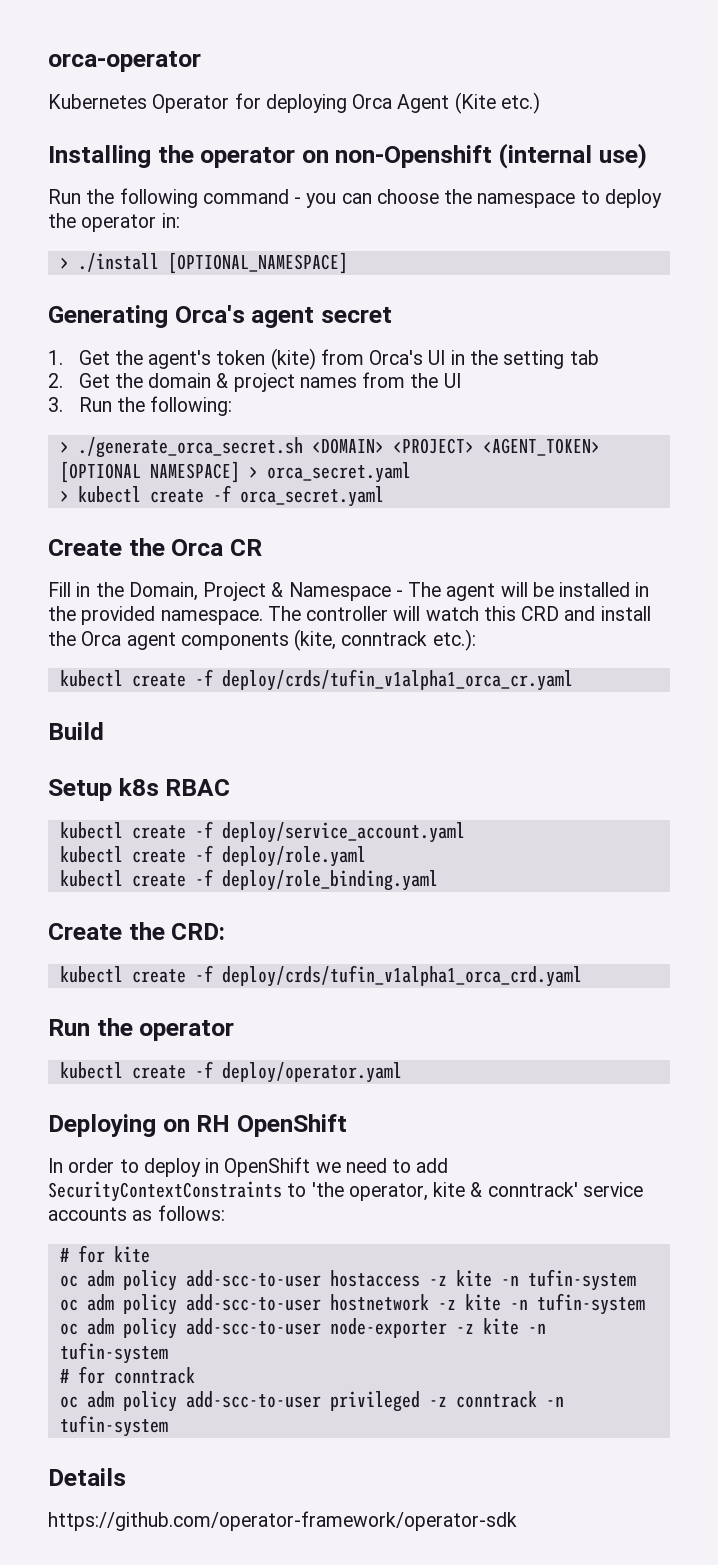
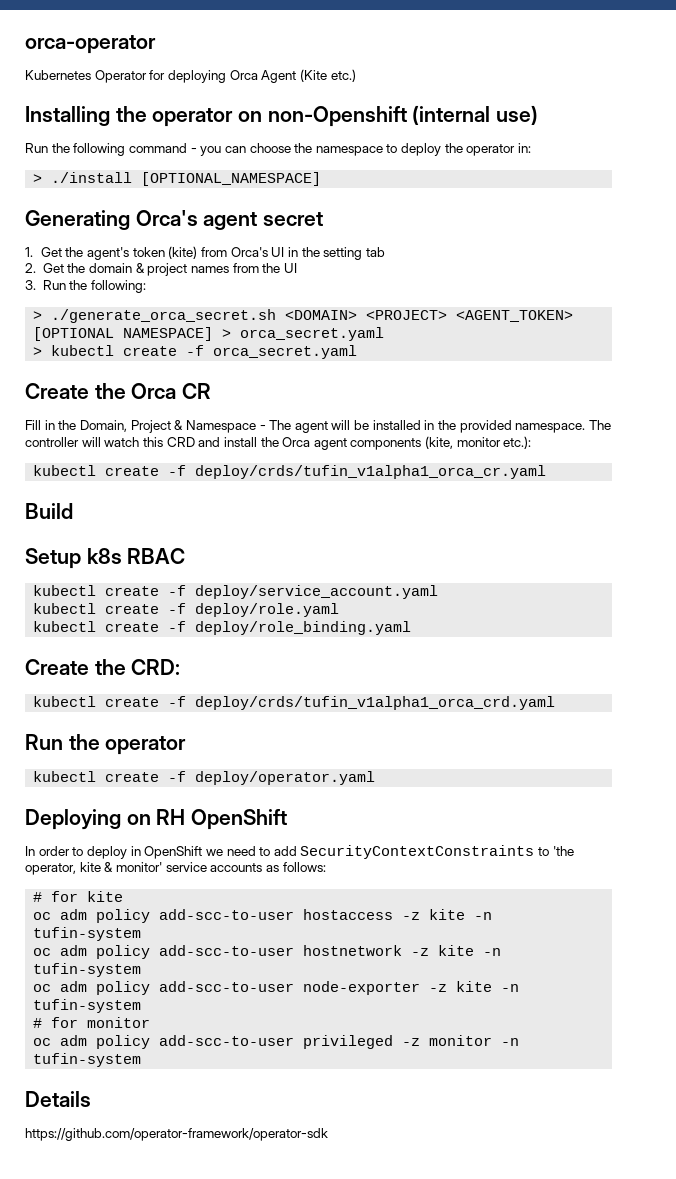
- The controller will watch this CRD and install the Orca agent components (kite, conntrack etc.):
+ The controller will watch this CRD and install the Orca agent components (kite, monitor etc.):
- In order to deploy in OpenShift we need to add SecurityContextConstraints to 'the operator, kite & conntrack' service accounts as follows:
+ In order to deploy in OpenShift we need to add SecurityContextConstraints to 'the operator, kite & monitor' service accounts as follows:
- # for conntrack
+ # for monitor
- oc adm policy add-scc-to-user privileged -z conntrack -n tufin-system
+ oc adm policy add-scc-to-user privileged -z monitor -n tufin-system

